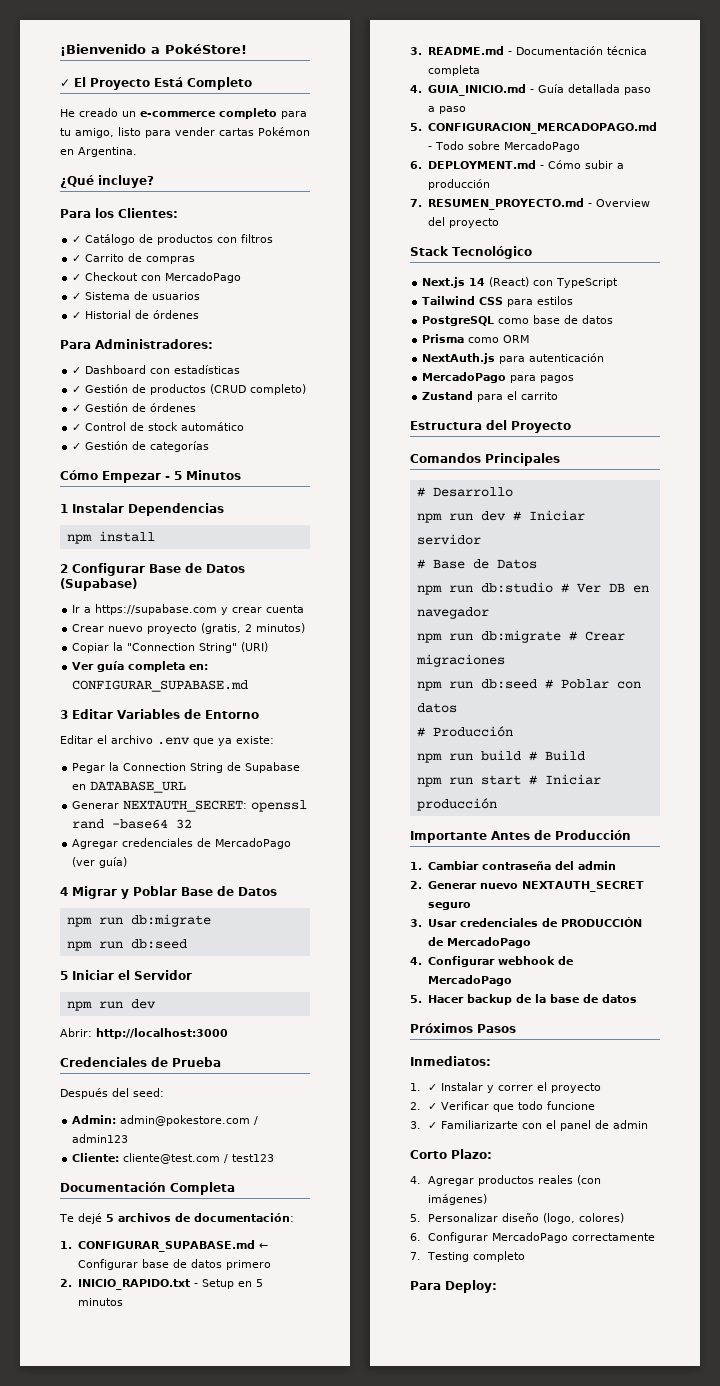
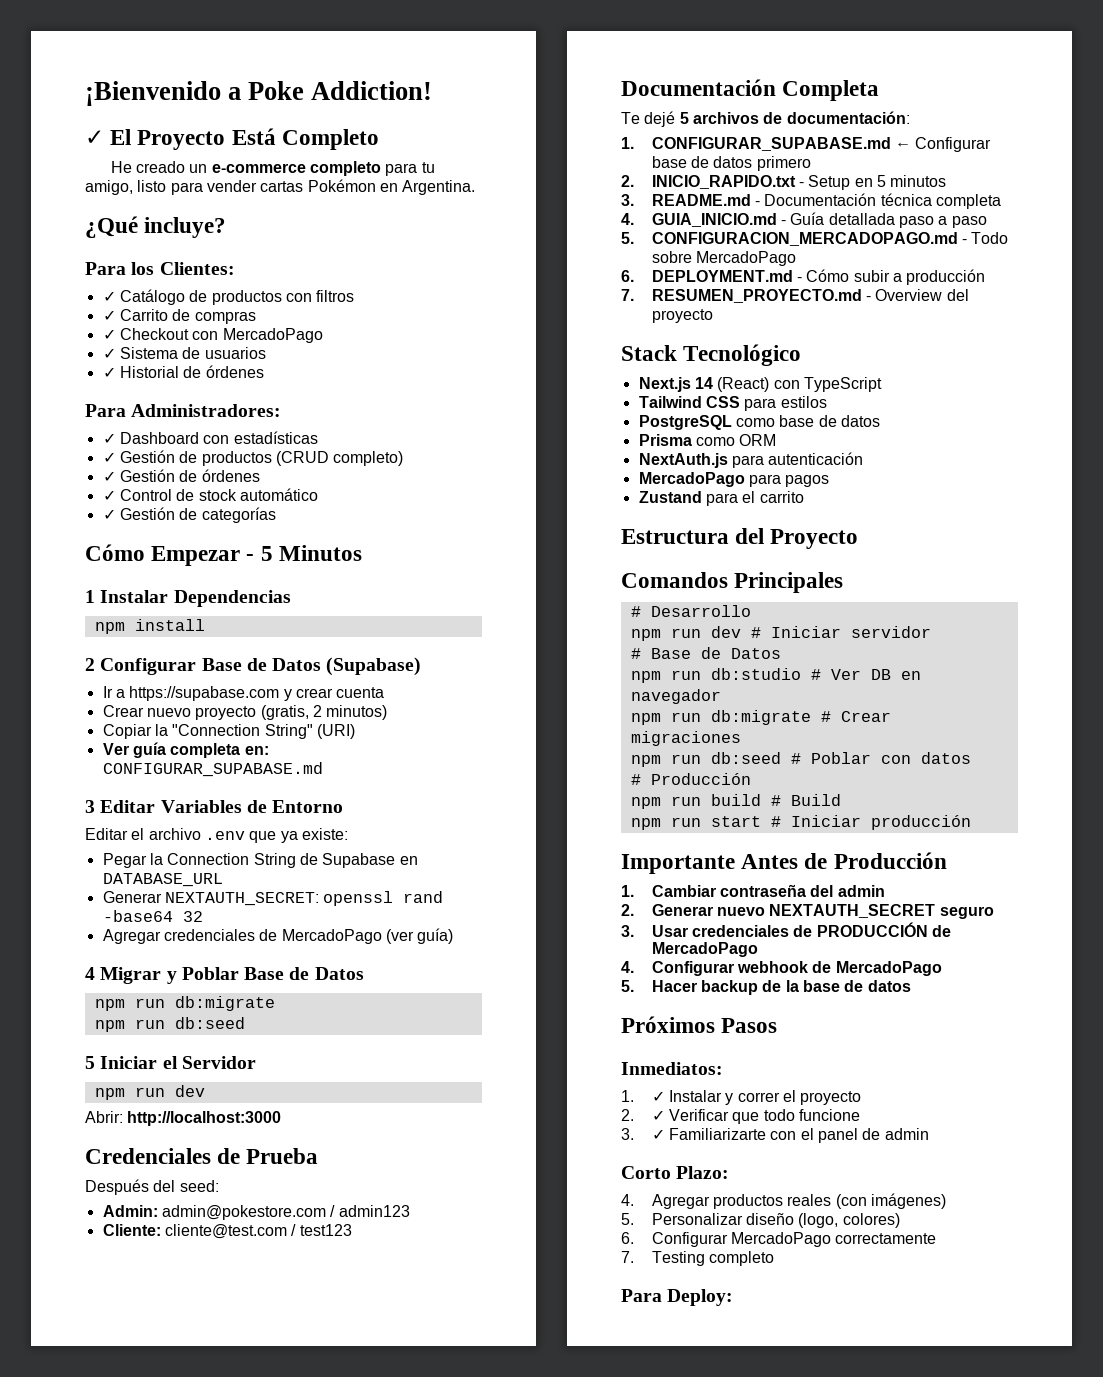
- ¡Bienvenido a PokéStore!
+ ¡Bienvenido a Poke Addiction!

